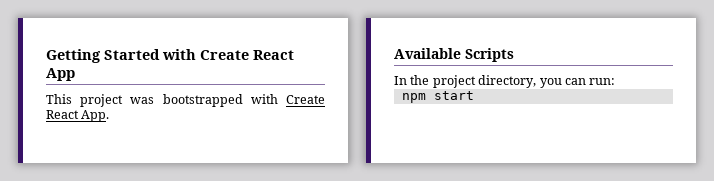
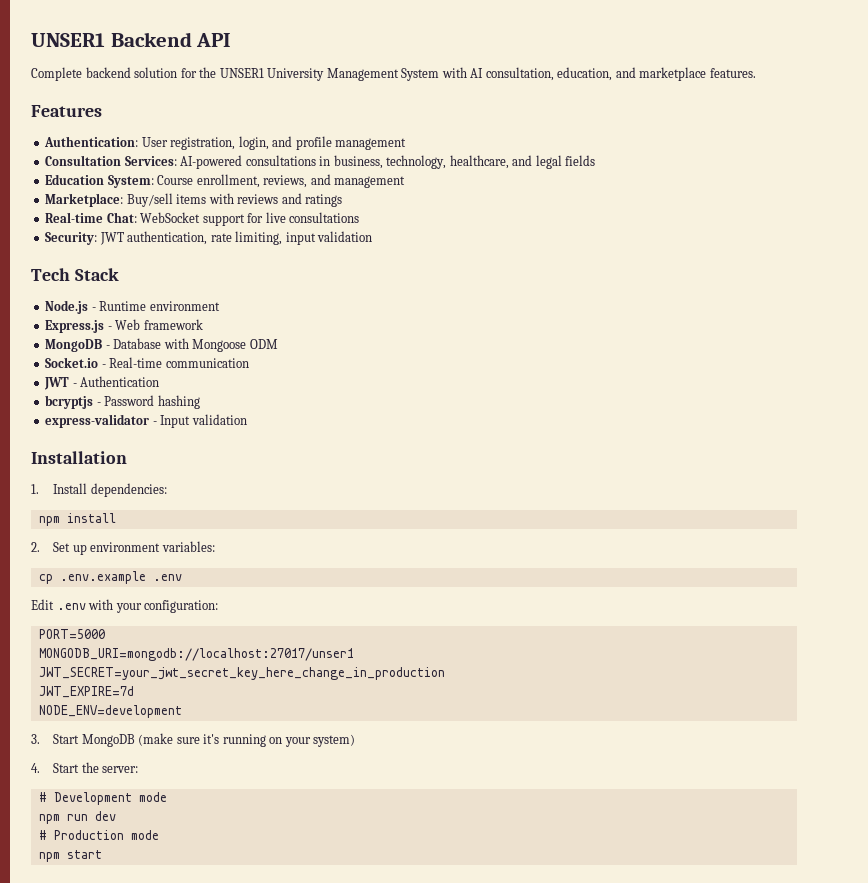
- Getting Started with Create React App
- This project was bootstrapped with Create React App.
- Available Scripts
- In the project directory, you can run:
+ UNSER1 Backend API
+ Complete backend solution for the UNSER1 University Management System with AI consultation, education, and marketplace features.
+ Features
+ Authentication: User registration, login, and profile management
+ Consultation Services: AI-powered consultations in business, technology, healthcare, and legal fields
+ Education System: Course enrollment, reviews, and management
+ Marketplace: Buy/sell items with reviews and ratings
+ Real-time Chat: WebSocket support for live consultations
+ Security: JWT authentication, rate limiting, input validation
+ Tech Stack
+ Node.js - Runtime environment
+ Express.js - Web framework
+ MongoDB - Database with Mongoose ODM
+ Socket.io - Real-time communication
+ JWT - Authentication
+ bcryptjs - Password hashing
+ express-validator - Input validation
+ Installation
+ 1. Install dependencies:
+ npm install
+ 2. Set up environment variables:
+ cp .env.example .env
+ Edit .env with your configuration:
+ PORT=5000
+ MONGODB_URI=mongodb://localhost:27017/unser1
+ JWT_SECRET=your_jwt_secret_key_here_change_in_production
+ JWT_EXPIRE=7d
+ NODE_ENV=development
+ 3. Start MongoDB (make sure it's running on your system)
+ 4. Start the server:
+ # Development mode
+ npm run dev
+ # Production mode

